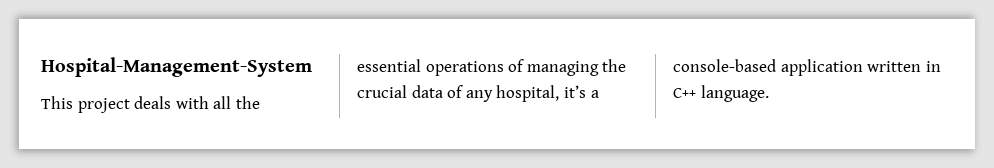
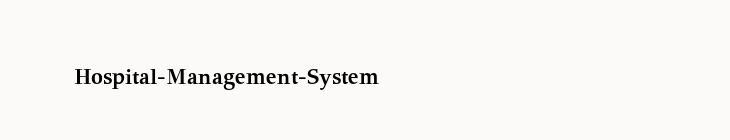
- This project deals with all the essential operations of managing the crucial data of any hospital, it’s a console-based application written in C++ language.

